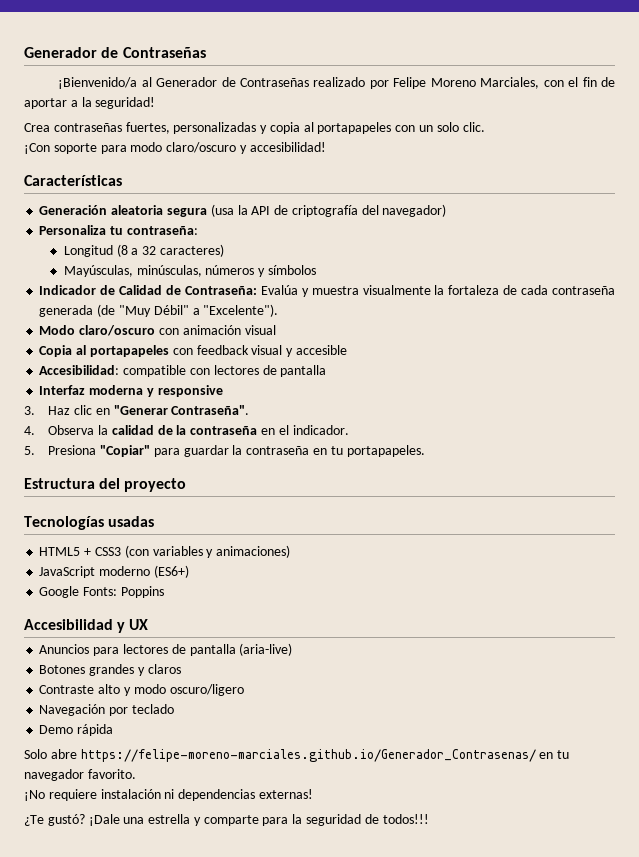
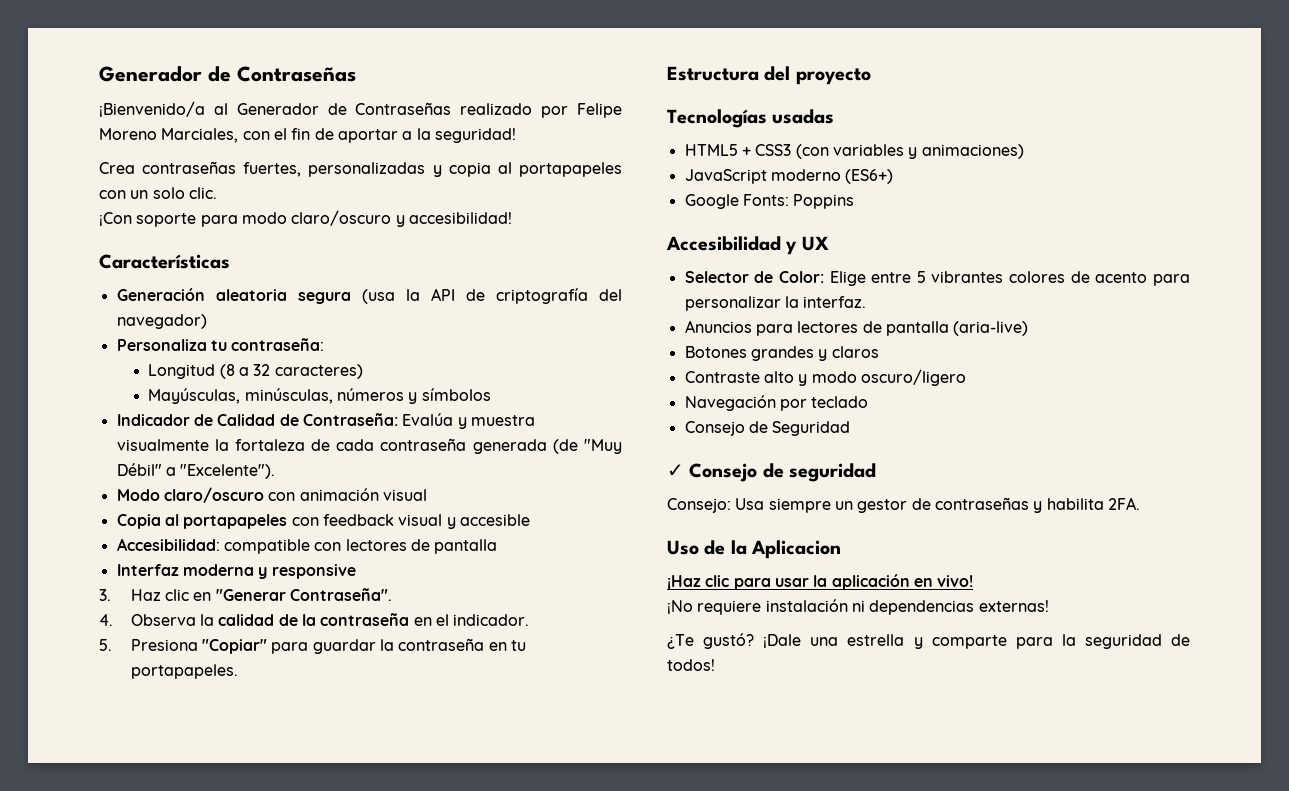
+ Selector de Color: Elige entre 5 vibrantes colores de acento para personalizar la interfaz.
- Demo rápida
- Solo abre https://felipe-moreno-marciales.github.io/Generador_Contrasenas/ en tu navegador favorito.
+ Consejo de Seguridad
+ ✓ Consejo de seguridad
+ Consejo: Usa siempre un gestor de contraseñas y habilita 2FA.
+ Uso de la Aplicacion
+ ¡Haz clic para usar la aplicación en vivo!
- ¡Dale una estrella y comparte para la seguridad de todos!!!
+ ¡Dale una estrella y comparte para la seguridad de todos!

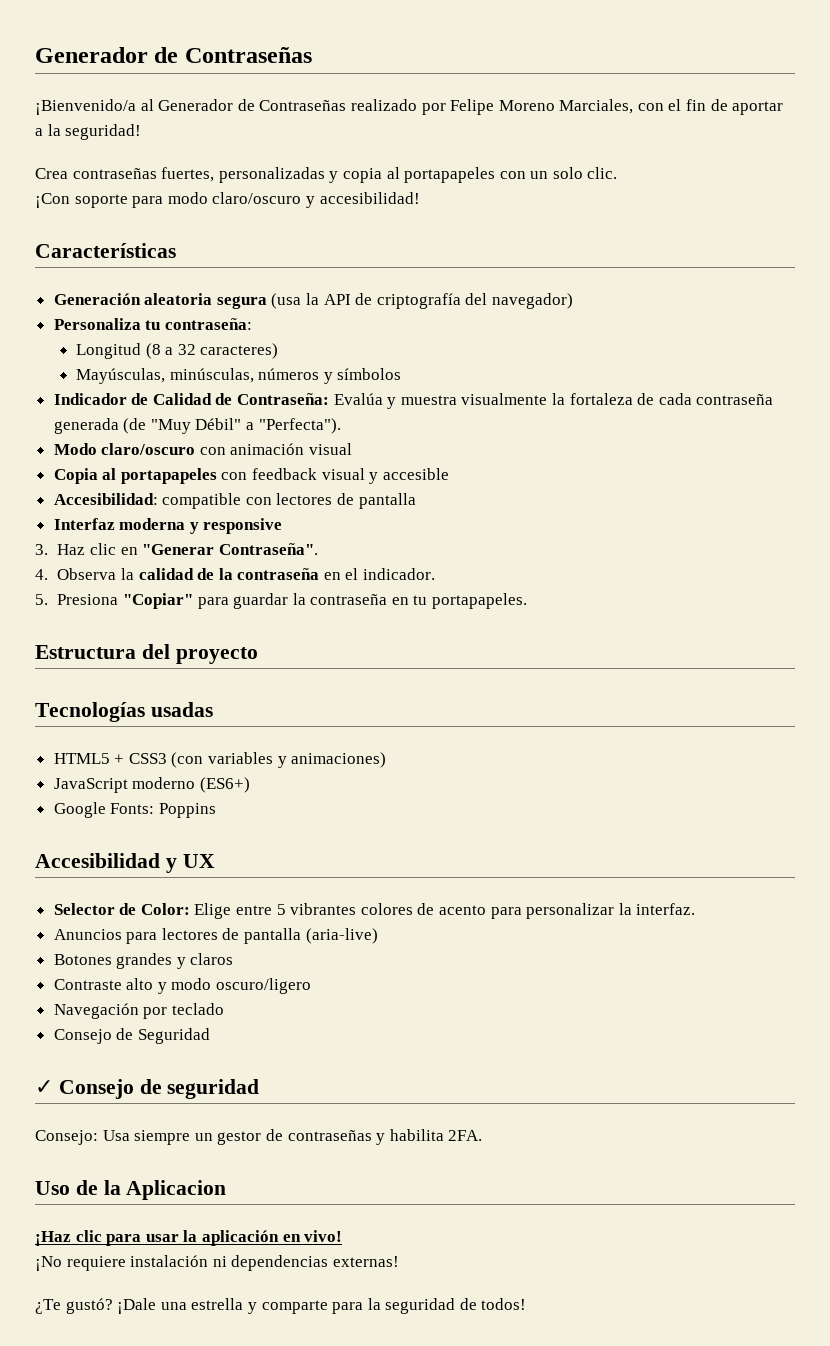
- Indicador de Calidad de Contraseña: Evalúa y muestra visualmente la fortaleza de cada contraseña generada (de "Muy Débil" a "Excelente").
+ Indicador de Calidad de Contraseña: Evalúa y muestra visualmente la fortaleza de cada contraseña generada (de "Muy Débil" a "Perfecta").

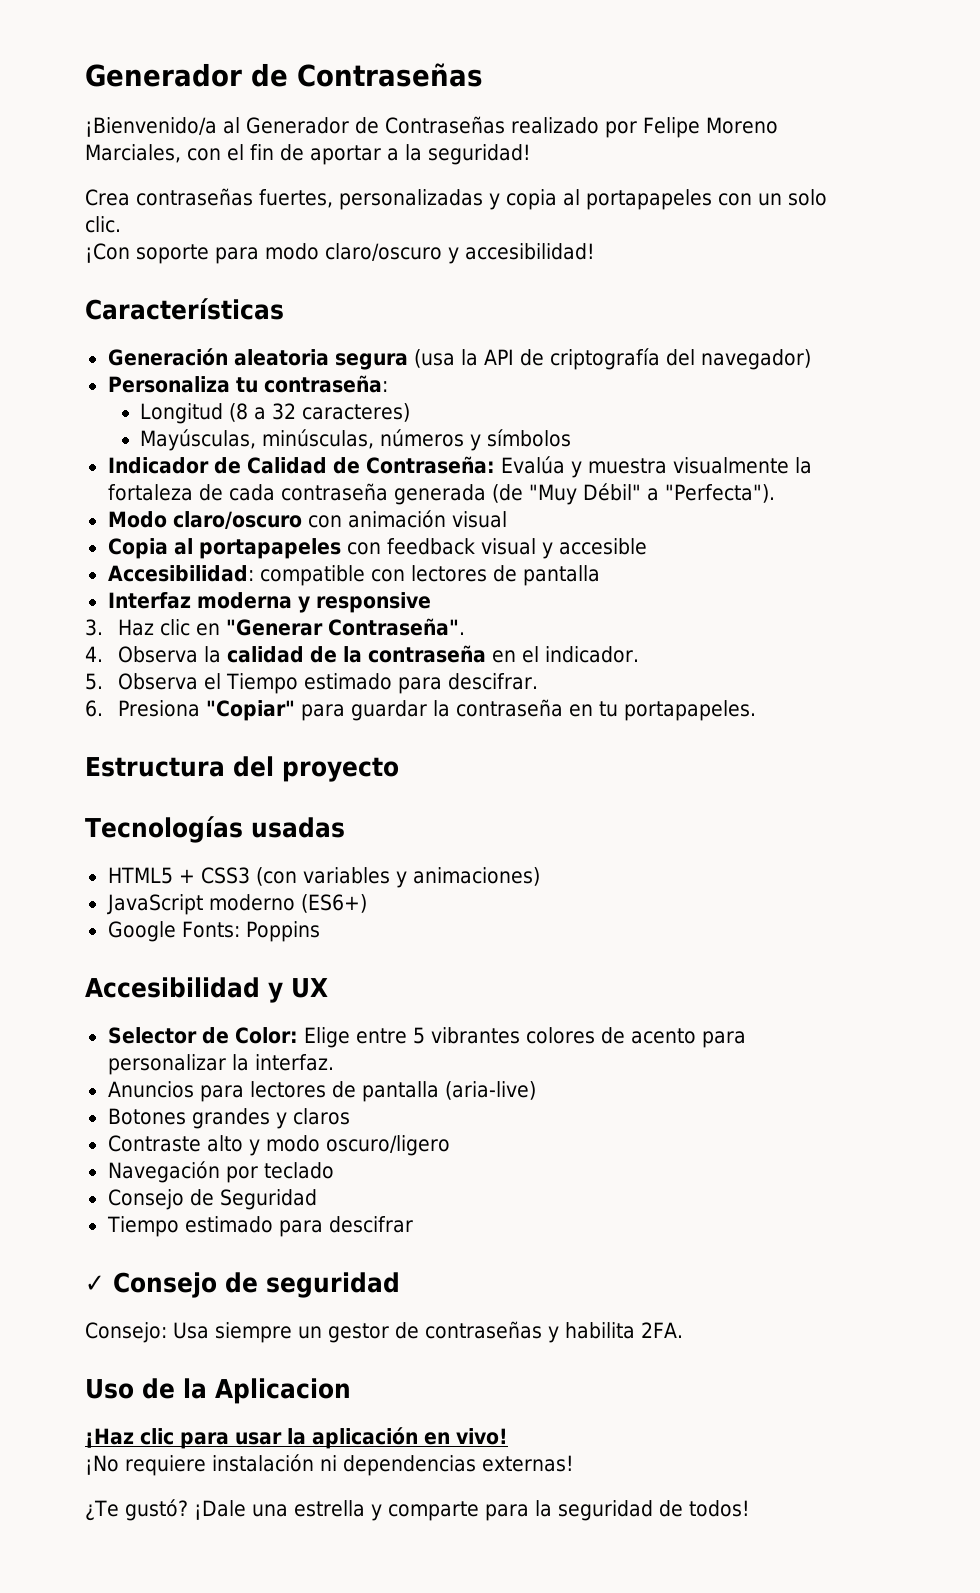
- 5. Presiona "Copiar" para guardar la contraseña en tu portapapeles.
+ 5. Observa el Tiempo estimado para descifrar.
+ 6. Presiona "Copiar" para guardar la contraseña en tu portapapeles.
+ Tiempo estimado para descifrar

